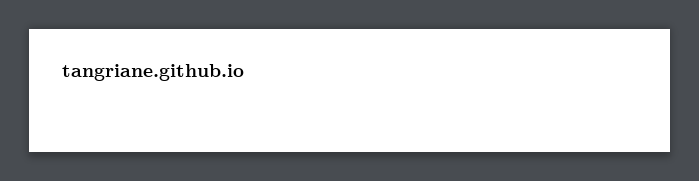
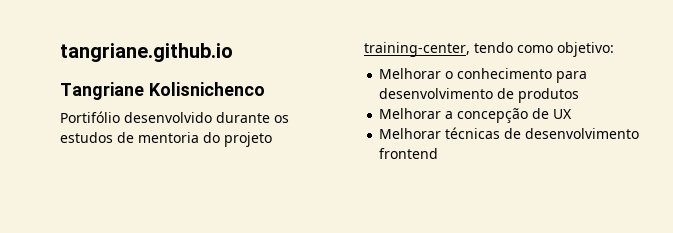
+ Tangriane Kolisnichenco
+ Portifólio desenvolvido durante os estudos de mentoria do projeto training-center, tendo como objetivo:
+ Melhorar o conhecimento para desenvolvimento de produtos
+ Melhorar a concepção de UX
+ Melhorar técnicas de desenvolvimento frontend

